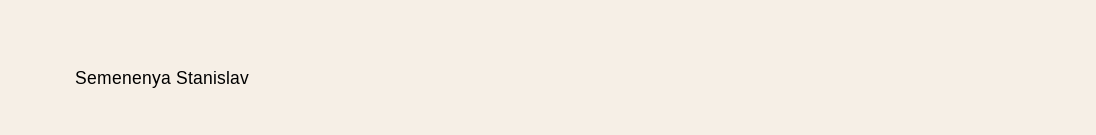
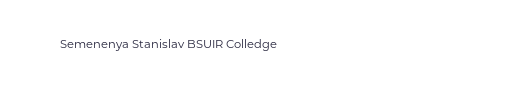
- Semenenya Stanislav
+ Semenenya Stanislav BSUIR Colledge

